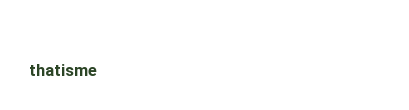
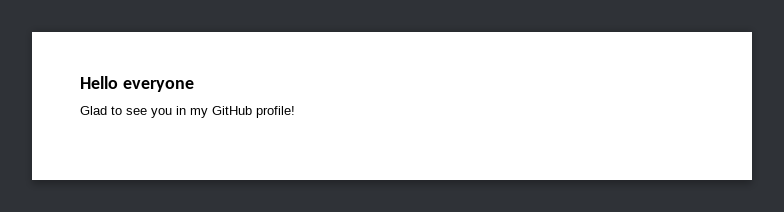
- thatisme
+ Hello everyone
+ Glad to see you in my GitHub profile!

